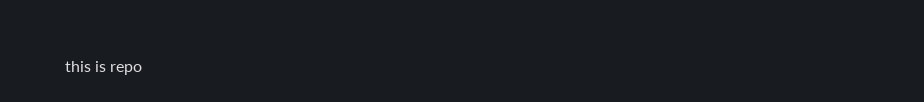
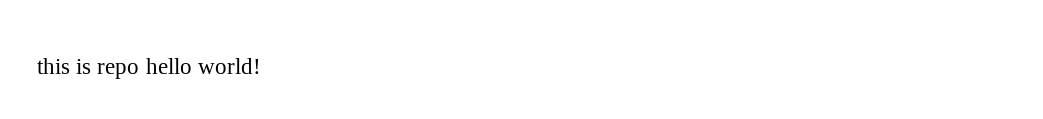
- this is repo
+ this is repo hello world!

